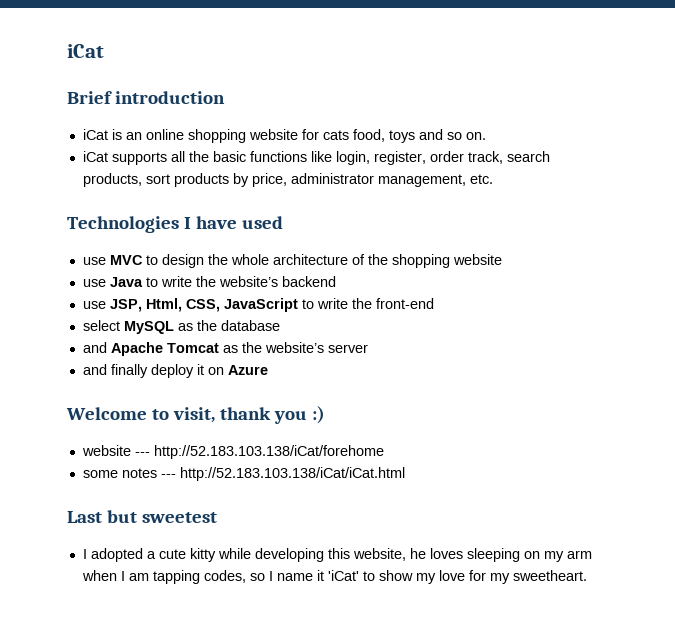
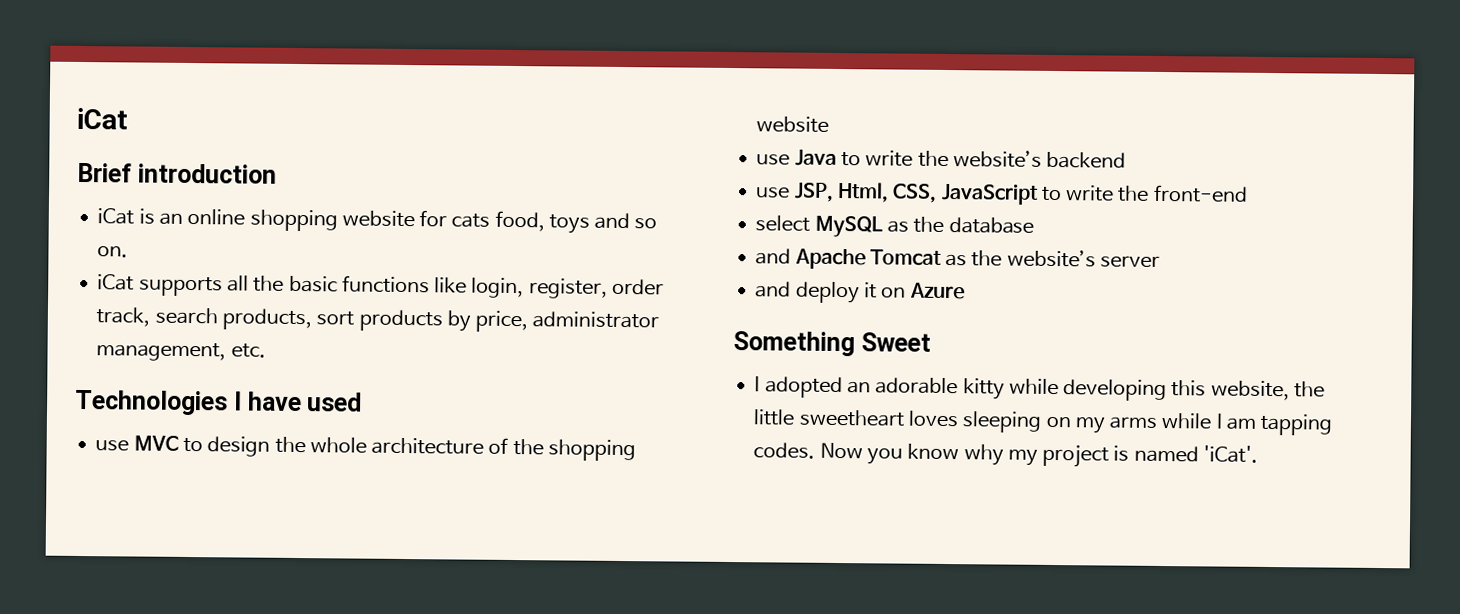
- and finally deploy it on Azure
+ and deploy it on Azure
- Welcome to visit, thank you :)
- website --- http://52.183.103.138/iCat/forehome
- some notes --- http://52.183.103.138/iCat/iCat.html
- Last but sweetest
+ Something Sweet
- I adopted a cute kitty while developing this website, he loves sleeping on my arm when I am tapping codes, so I name it 'iCat' to show my love for my sweetheart.
+ I adopted an adorable kitty while developing this website, the little sweetheart loves sleeping on my arms while I am tapping codes. Now you know why my project is named 'iCat'.

